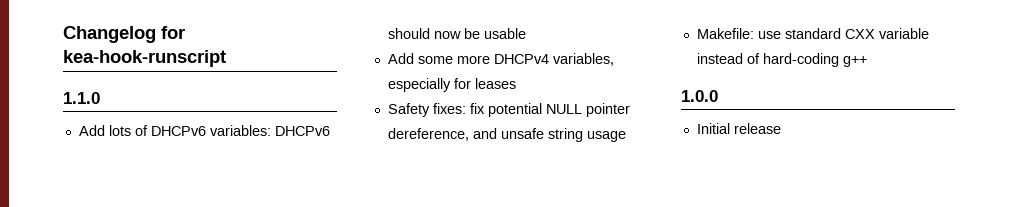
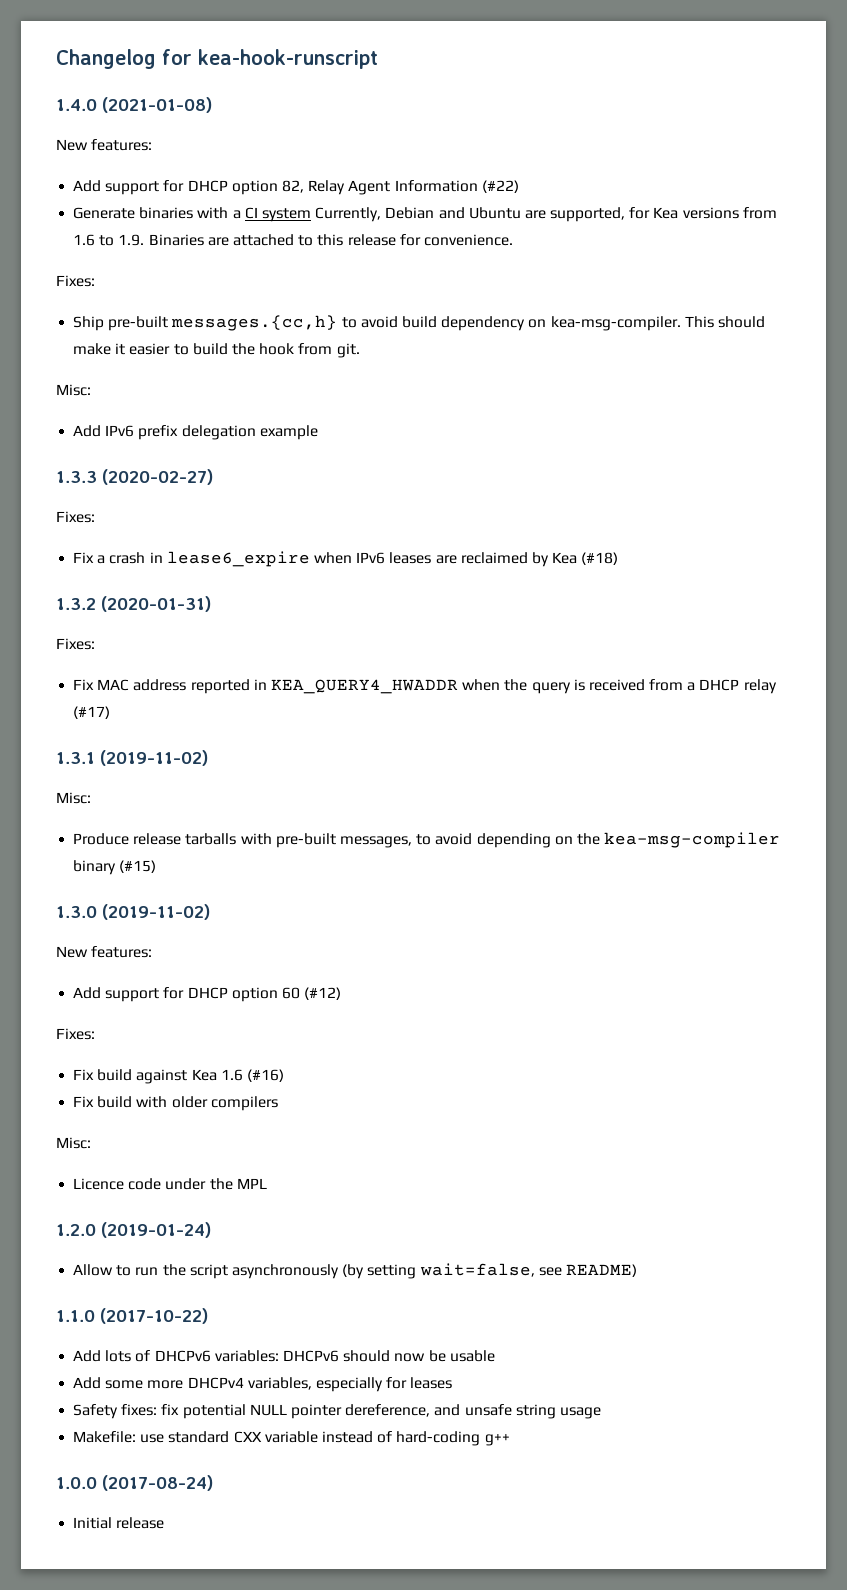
+ 1.4.0 (2021-01-08)
+ New features:
+ Add support for DHCP option 82, Relay Agent Information (#22)
+ Generate binaries with a CI system Currently, Debian and Ubuntu are supported, for Kea versions from 1.6 to 1.9. Binaries are attached to this release for convenience.
+ Fixes:
+ Ship pre-built messages.{cc,h} to avoid build dependency on kea-msg-compiler. This should make it easier to build the hook from git.
+ Misc:
+ Add IPv6 prefix delegation example
+ 1.3.3 (2020-02-27)
+ Fixes:
+ Fix a crash in lease6_expire when IPv6 leases are reclaimed by Kea (#18)
+ 1.3.2 (2020-01-31)
+ Fixes:
+ Fix MAC address reported in KEA_QUERY4_HWADDR when the query is received from a DHCP relay (#17)
+ 1.3.1 (2019-11-02)
+ Misc:
+ Produce release tarballs with pre-built messages, to avoid depending on the kea-msg-compiler binary (#15)
+ 1.3.0 (2019-11-02)
+ New features:
+ Add support for DHCP option 60 (#12)
+ Fixes:
+ Fix build against Kea 1.6 (#16)
+ Fix build with older compilers
+ Misc:
+ Licence code under the MPL
+ 1.2.0 (2019-01-24)
+ Allow to run the script asynchronously (by setting wait=false, see README)
- 1.1.0
+ 1.1.0 (2017-10-22)
- 1.0.0
+ 1.0.0 (2017-08-24)

